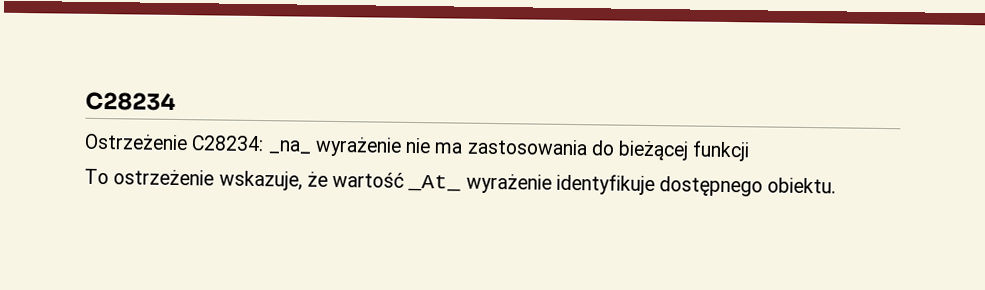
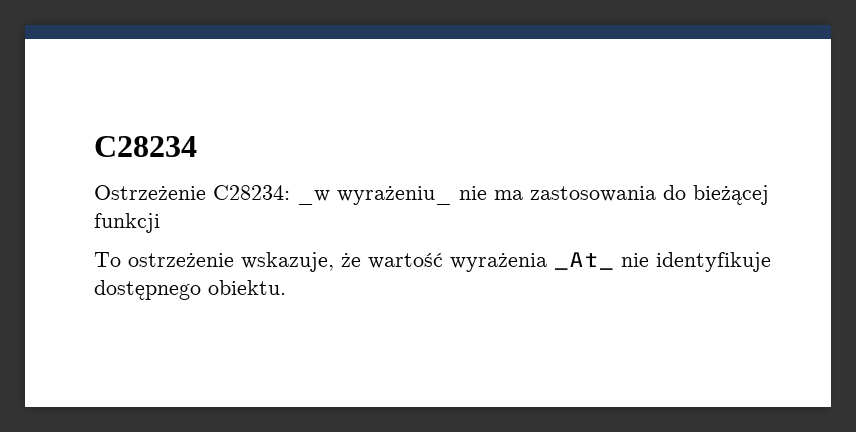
- Ostrzeżenie C28234: _na_ wyrażenie nie ma zastosowania do bieżącej funkcji
+ Ostrzeżenie C28234: _w wyrażeniu_ nie ma zastosowania do bieżącej funkcji
- To ostrzeżenie wskazuje, że wartość _At_ wyrażenie identyfikuje dostępnego obiektu.
+ To ostrzeżenie wskazuje, że wartość wyrażenia _At_ nie identyfikuje dostępnego obiektu.

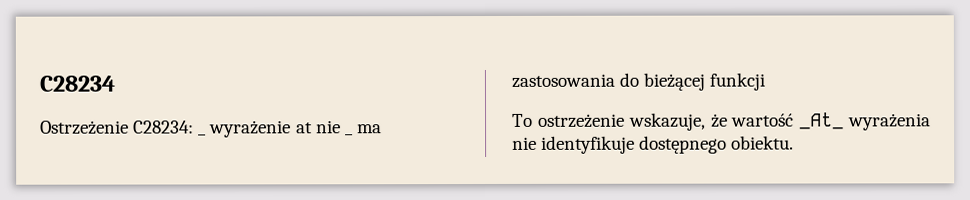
- Ostrzeżenie C28234: _w wyrażeniu_ nie ma zastosowania do bieżącej funkcji
+ Ostrzeżenie C28234: _ wyrażenie at nie _ ma zastosowania do bieżącej funkcji
- To ostrzeżenie wskazuje, że wartość wyrażenia _At_ nie identyfikuje dostępnego obiektu.
+ To ostrzeżenie wskazuje, że wartość _At_ wyrażenia nie identyfikuje dostępnego obiektu.

